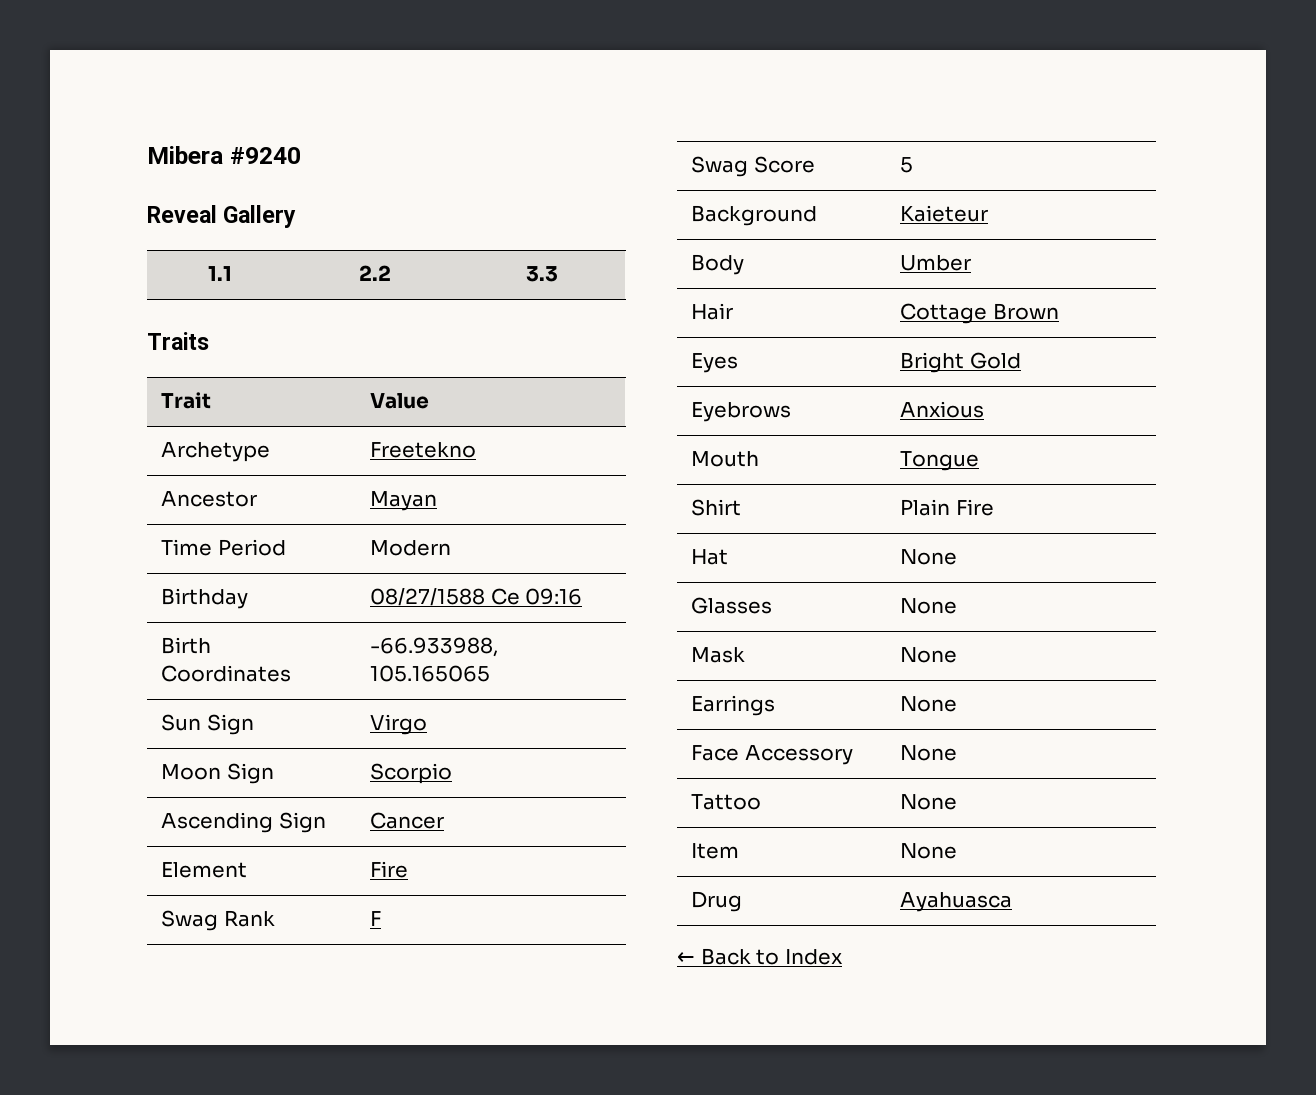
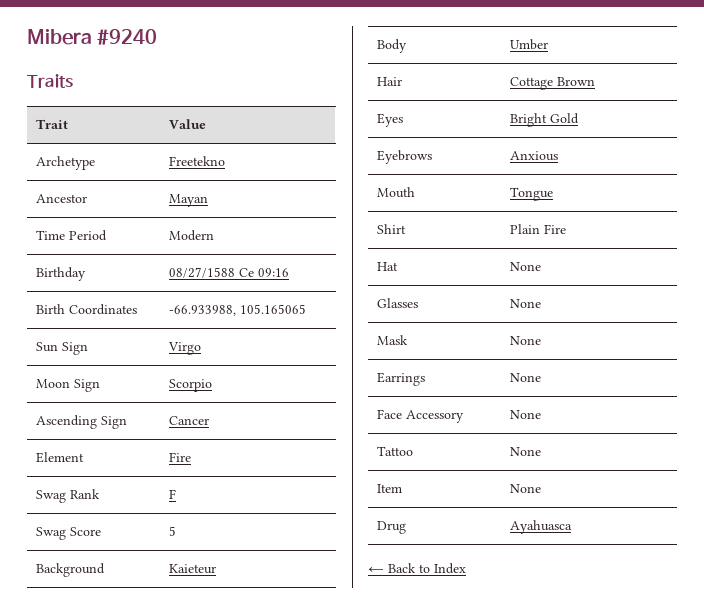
- Reveal Gallery
- 1.1 | 2.2 | 3.3

